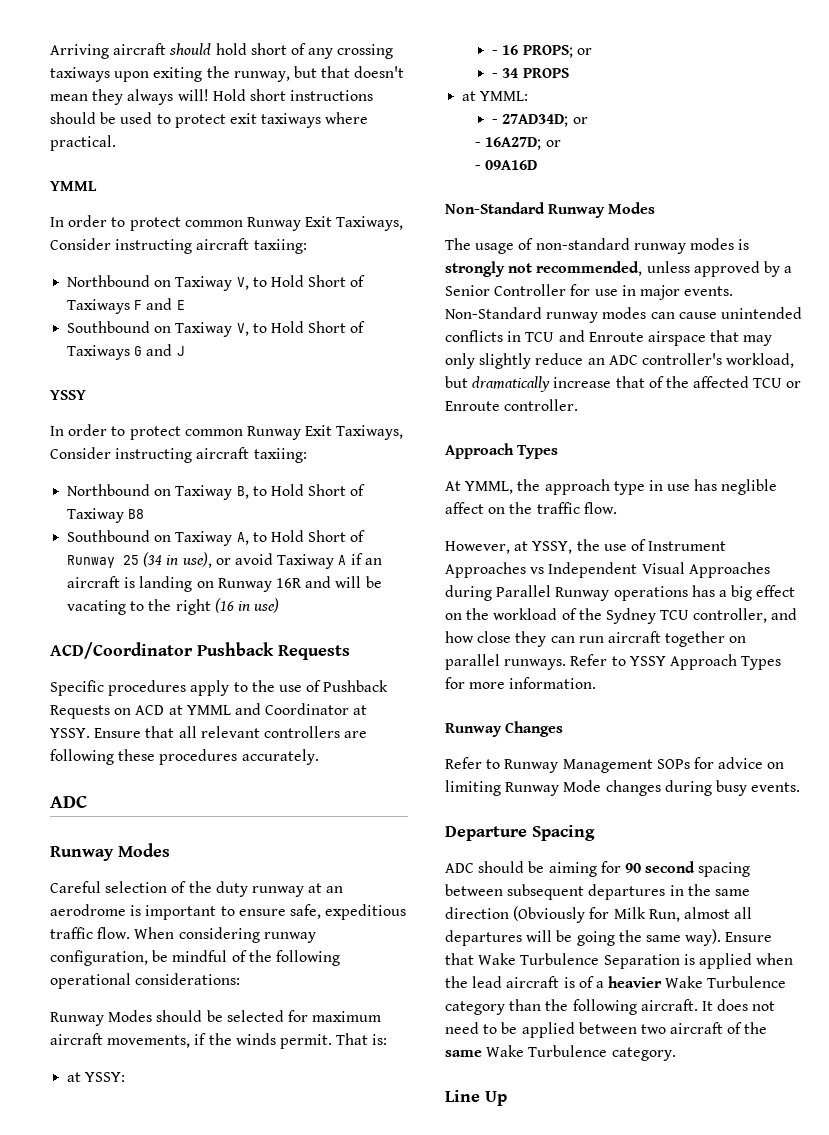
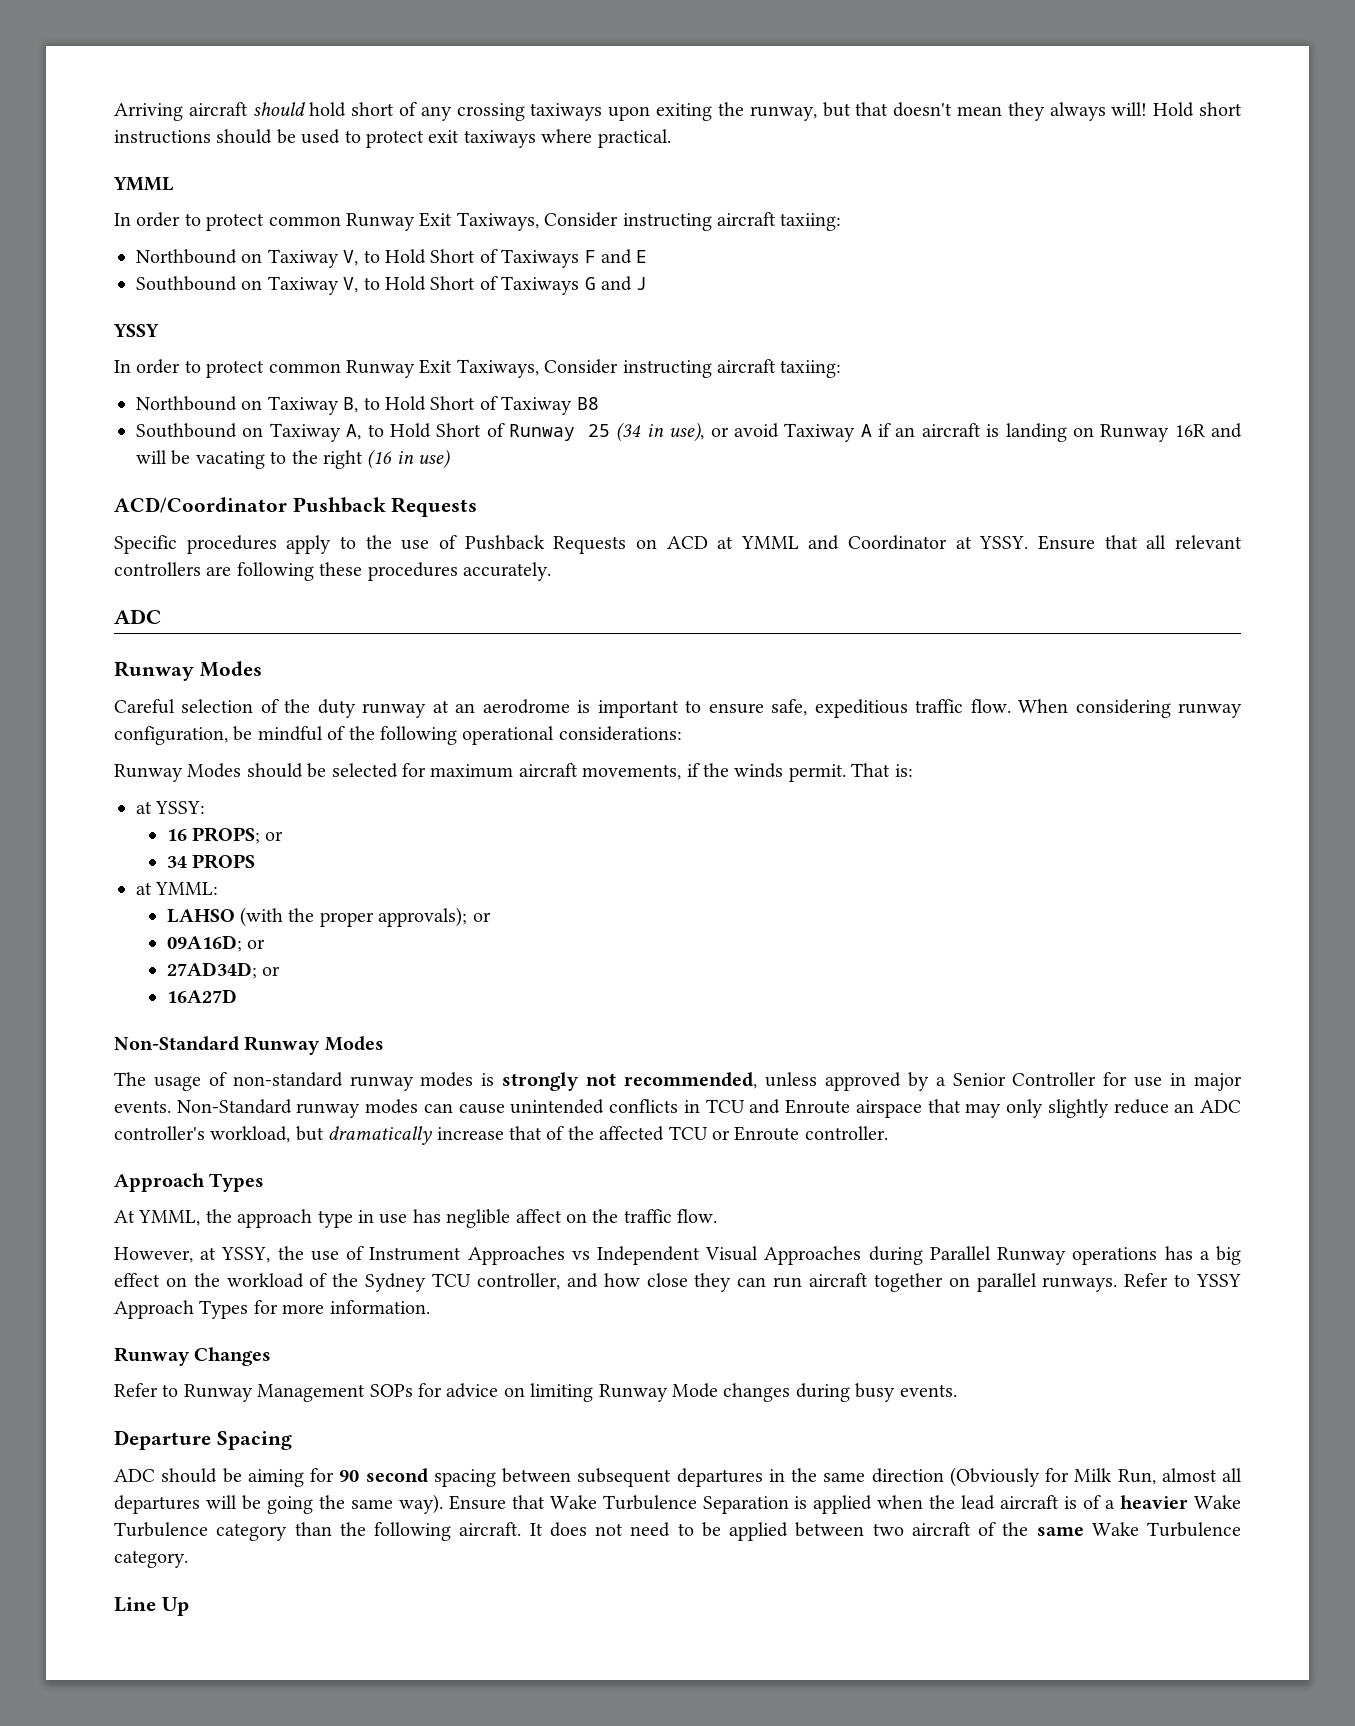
- - 16 PROPS; or
+ 16 PROPS; or
- - 34 PROPS
+ 34 PROPS
- - 27AD34D; or
- - 16A27D; or
- - 09A16D
+ LAHSO (with the proper approvals); or
+ 09A16D; or
+ 27AD34D; or
+ 16A27D

